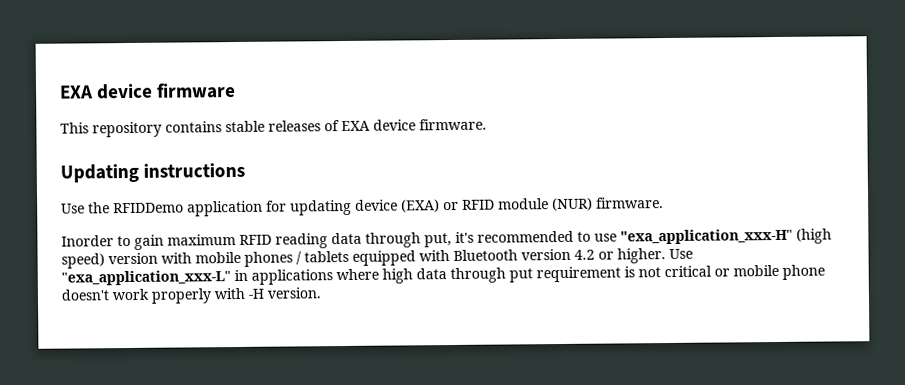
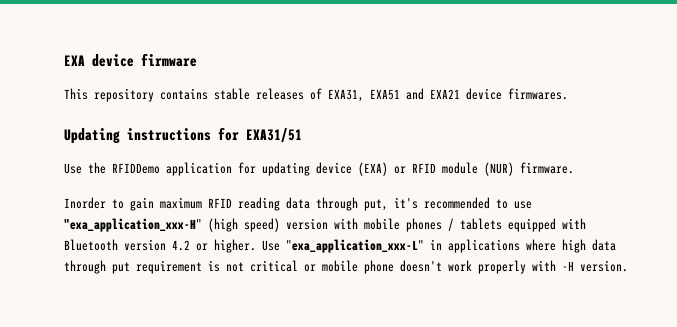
- This repository contains stable releases of EXA device firmware.
+ This repository contains stable releases of EXA31, EXA51 and EXA21 device firmwares.
- Updating instructions
+ Updating instructions for EXA31/51

